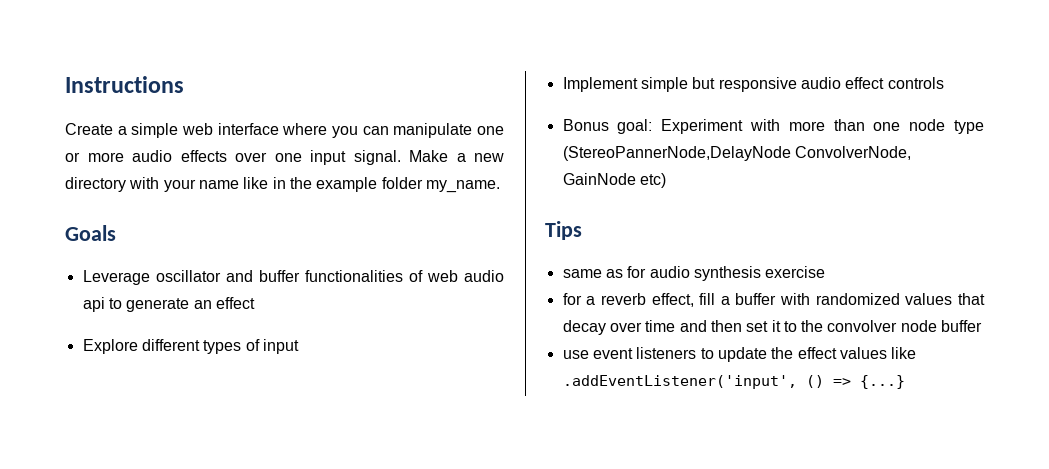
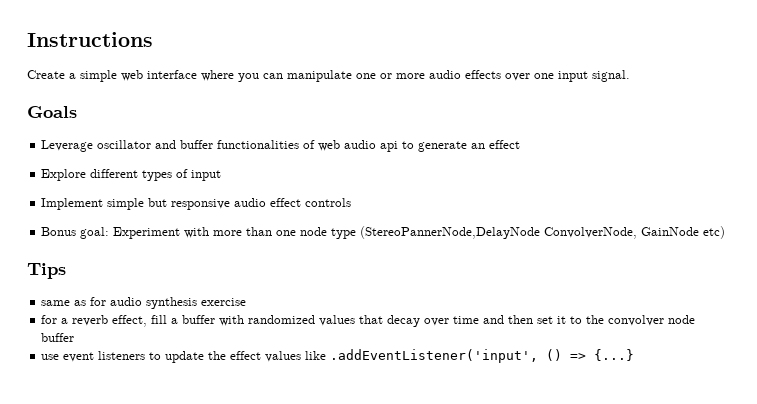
- Make a new directory with your name like in the example folder my_name.

